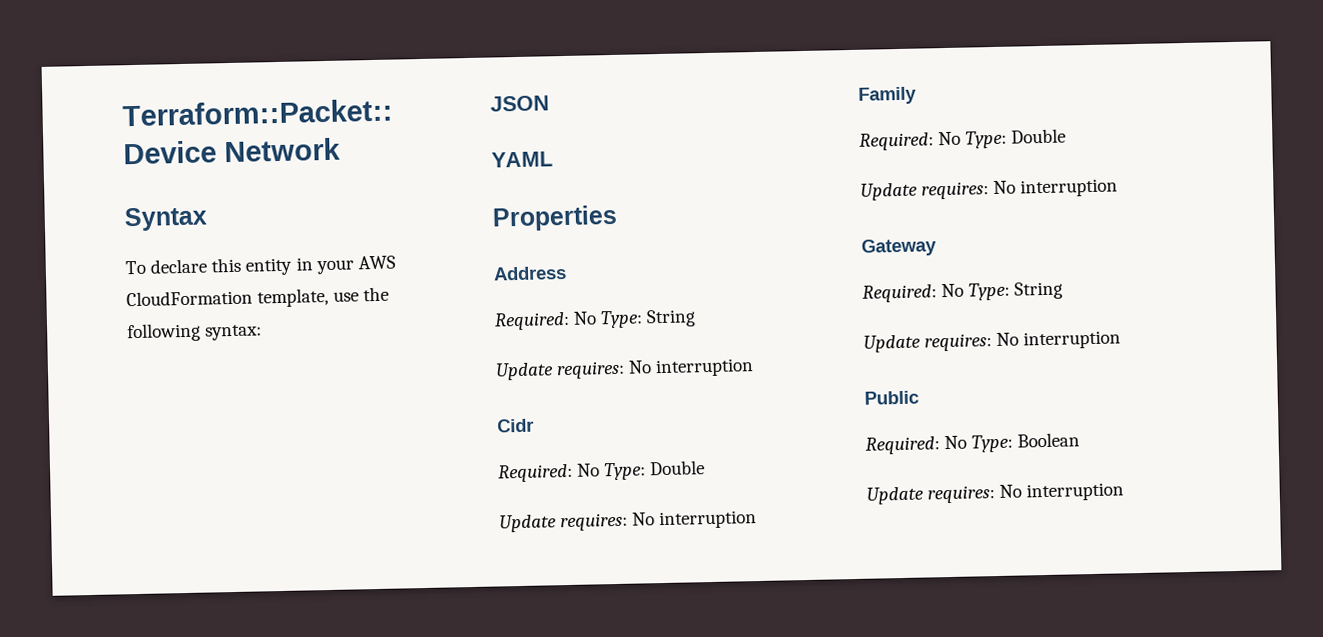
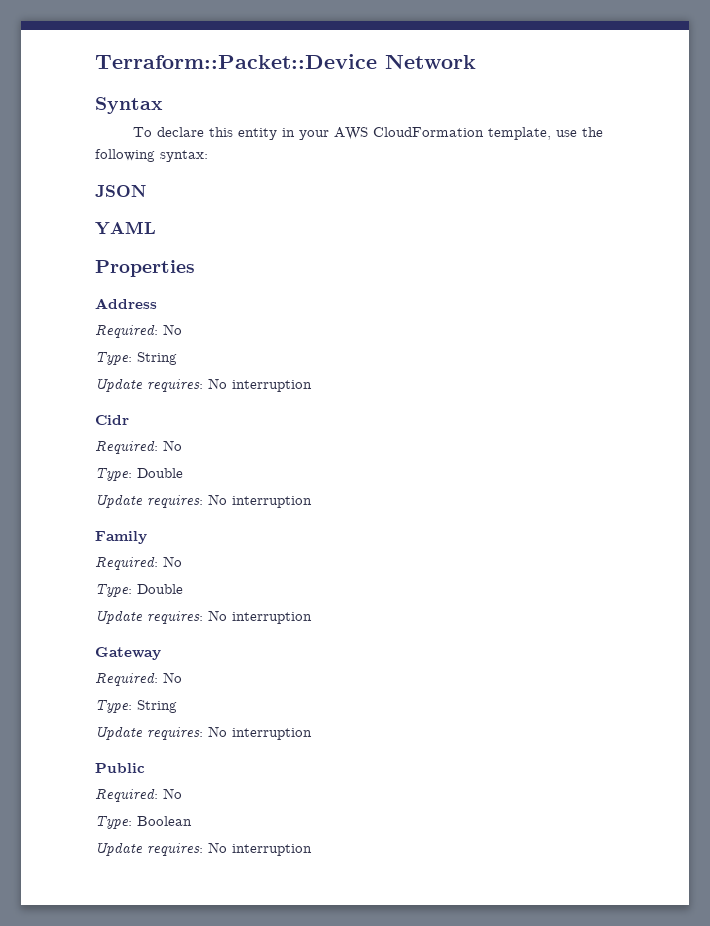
  Address
- Required: No Type: String
+ Required: No
+ Type: String
  Cidr
- Required: No Type: Double
+ Required: No
+ Type: Double
  Family
- Required: No Type: Double
+ Required: No
+ Type: Double
  Gateway
- Required: No Type: String
+ Required: No
+ Type: String
  Public
- Required: No Type: Boolean
+ Required: No
+ Type: Boolean

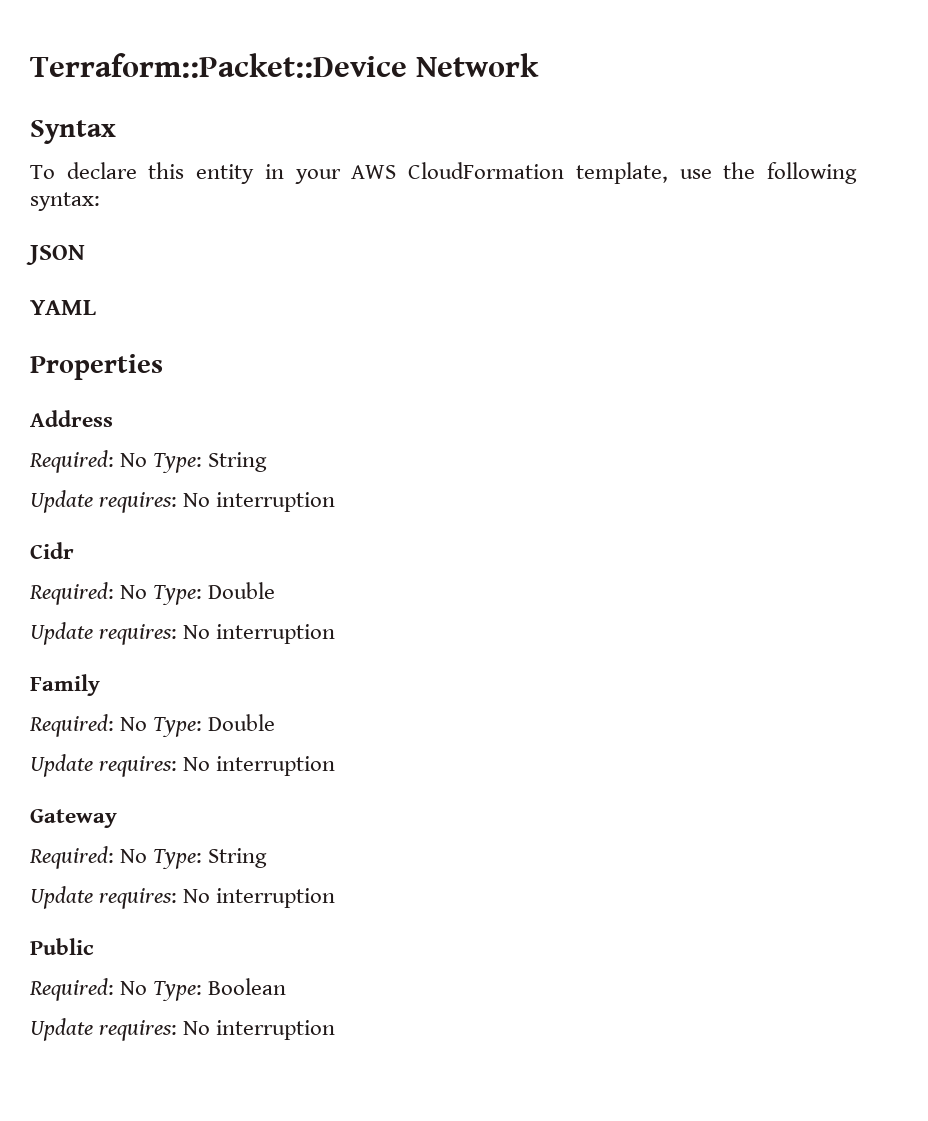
  Address
- Required: No
- Type: String
+ Required: No Type: String
  Cidr
- Required: No
- Type: Double
+ Required: No Type: Double
  Family
- Required: No
- Type: Double
+ Required: No Type: Double
  Gateway
- Required: No
- Type: String
+ Required: No Type: String
  Public
- Required: No
- Type: Boolean
+ Required: No Type: Boolean

